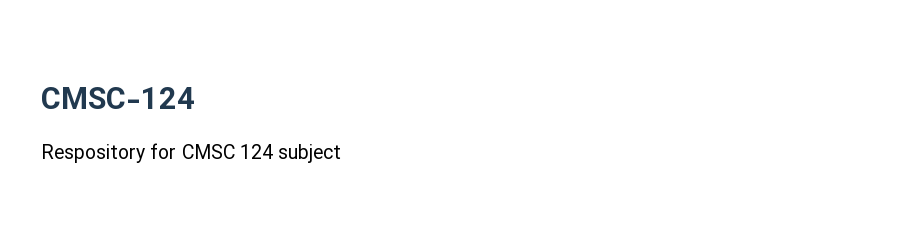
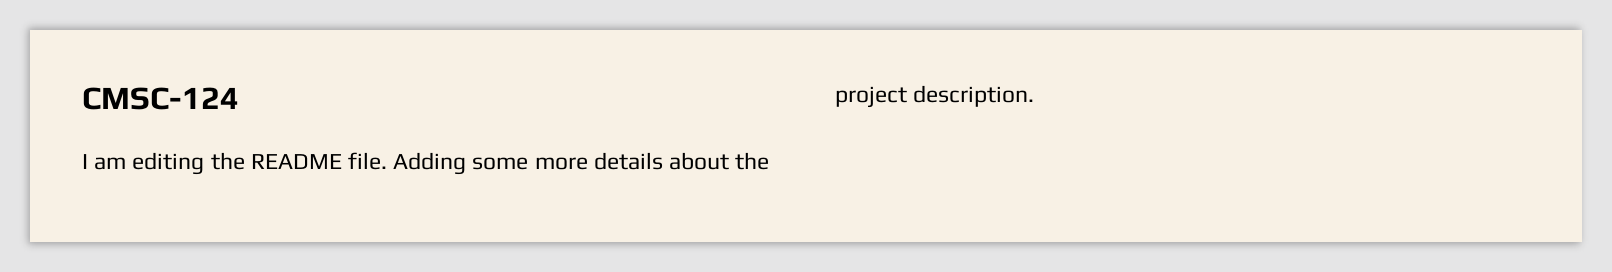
- Respository for CMSC 124 subject
+ I am editing the README file. Adding some more details about the project description.

